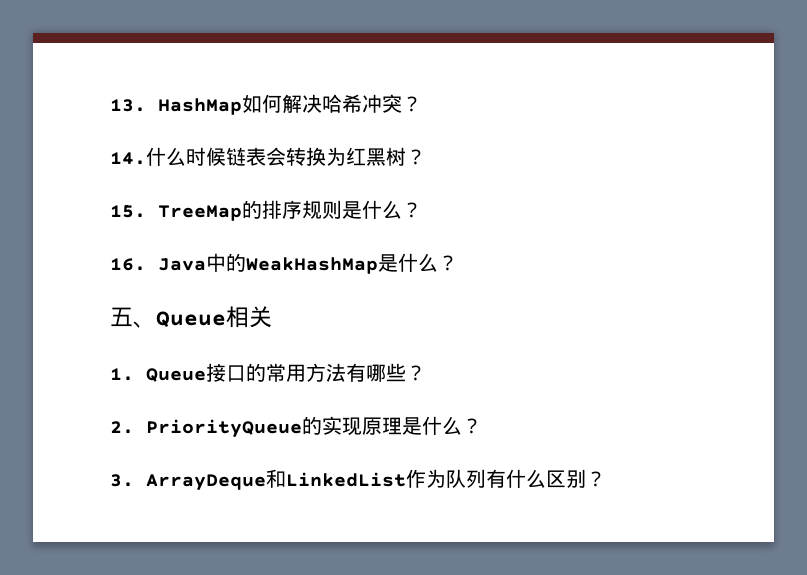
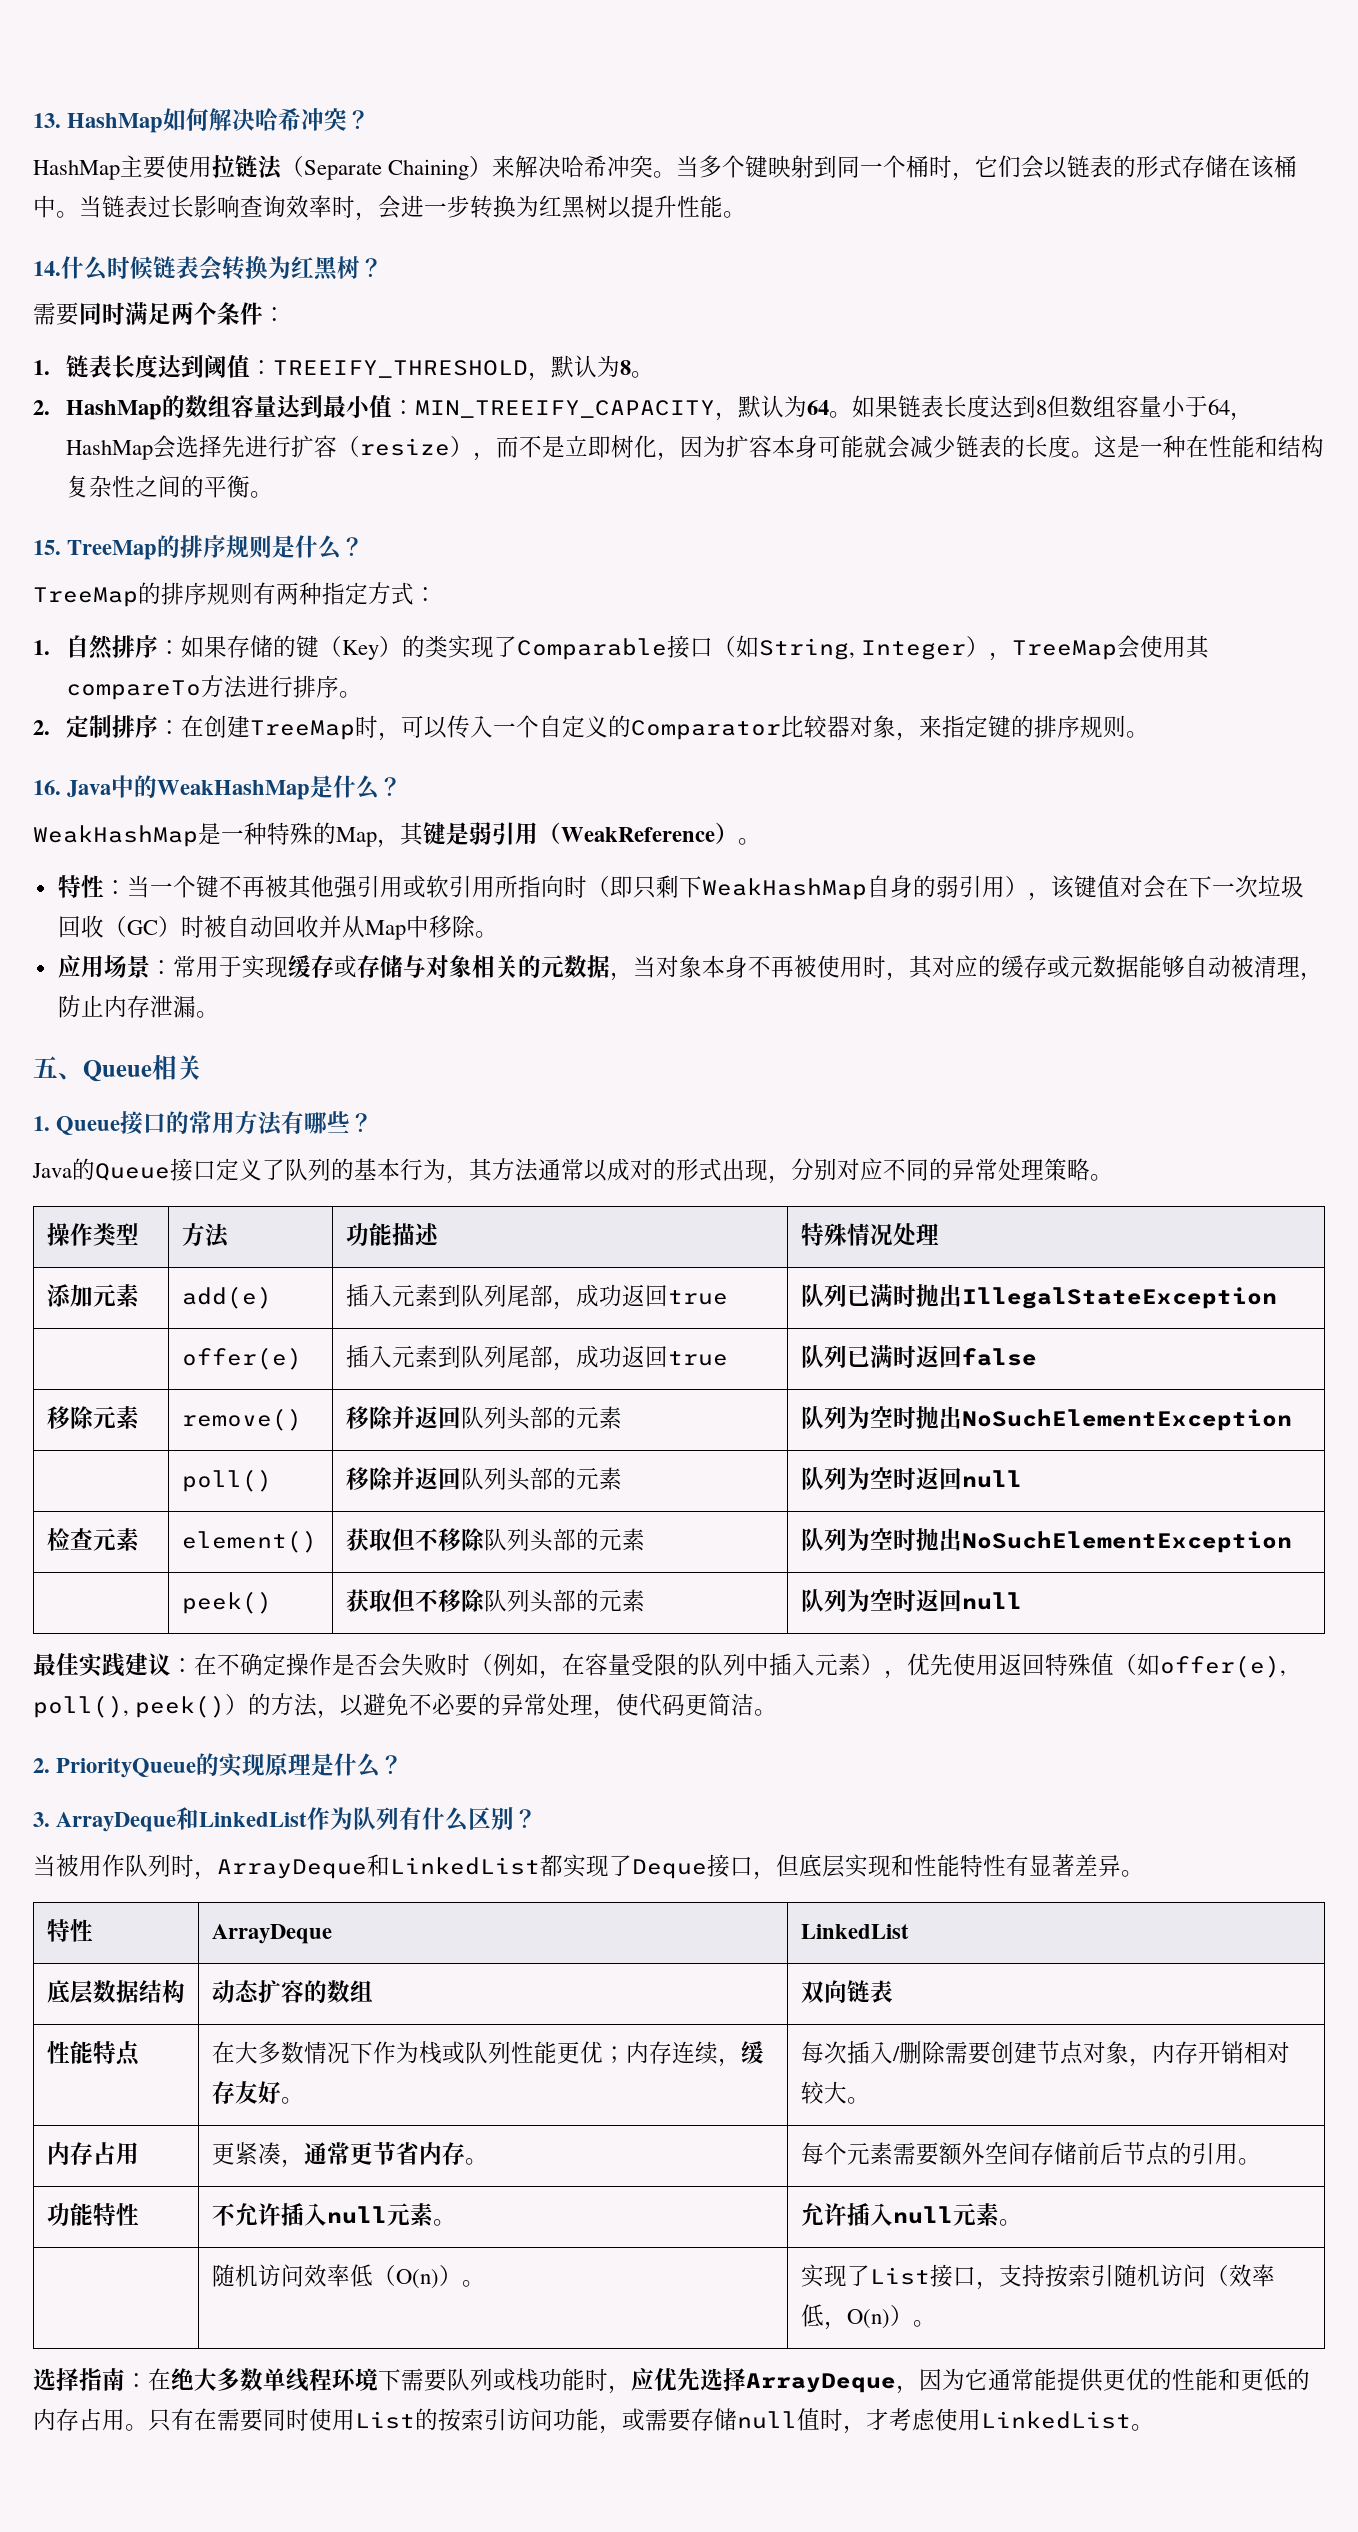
+ HashMap主要使用拉链法（Separate Chaining）来解决哈希冲突。当多个键映射到同一个桶时，它们会以链表的形式存储在该桶中。当链表过长影响查询效率时，会进一步转换为红黑树以提升性能。
+ 需要同时满足两个条件：
+ 1.链表长度达到阈值：TREEIFY_THRESHOLD，默认为8。
+ 2. HashMap的数组容量达到最小值：MIN_TREEIFY_CAPACITY，默认为64。如果链表长度达到8但数组容量小于64，HashMap会选择先进行扩容（resize），而不是立即树化，因为扩容本身可能就会减少链表的长度。这是一种在性能和结构复杂性之间的平衡。
+ TreeMap的排序规则有两种指定方式：
+ 1.自然排序：如果存储的键（Key）的类实现了Comparable接口（如String, Integer），TreeMap会使用其compareTo方法进行排序。
+ 2.定制排序：在创建TreeMap时，可以传入一个自定义的Comparator比较器对象，来指定键的排序规则。
+ WeakHashMap是一种特殊的Map，其键是弱引用（WeakReference）。
+ 特性：当一个键不再被其他强引用或软引用所指向时（即只剩下WeakHashMap自身的弱引用），该键值对会在下一次垃圾回收（GC）时被自动回收并从Map中移除。
+ 应用场景：常用于实现缓存或存储与对象相关的元数据，当对象本身不再被使用时，其对应的缓存或元数据能够自动被清理，防止内存泄漏。
+ Java的Queue接口定义了队列的基本行为，其方法通常以成对的形式出现，分别对应不同的异常处理策略。
+ 操作类型 | 方法 | 功能描述 | 特殊情况处理
+ 添加元素 | add(e) | 插入元素到队列尾部，成功返回true | 队列已满时抛出IllegalStateException
+ | offer(e) | 插入元素到队列尾部，成功返回true | 队列已满时返回false
+ 移除元素 | remove() | 移除并返回队列头部的元素 | 队列为空时抛出NoSuchElementException
+ | poll() | 移除并返回队列头部的元素 | 队列为空时返回null
+ 检查元素 | element() | 获取但不移除队列头部的元素 | 队列为空时抛出NoSuchElementException
+ | peek() | 获取但不移除队列头部的元素 | 队列为空时返回null
+ 最佳实践建议：在不确定操作是否会失败时（例如，在容量受限的队列中插入元素），优先使用返回特殊值（如offer(e), poll(), peek()）的方法，以避免不必要的异常处理，使代码更简洁。
+ 当被用作队列时，ArrayDeque和LinkedList都实现了Deque接口，但底层实现和性能特性有显著差异。
+ 特性 | ArrayDeque | LinkedList
+ 底层数据结构 | 动态扩容的数组 | 双向链表
+ 性能特点 | 在大多数情况下作为栈或队列性能更优；内存连续，缓存友好。 | 每次插入/删除需要创建节点对象，内存开销相对较大。
+ 内存占用 | 更紧凑，通常更节省内存。 | 每个元素需要额外空间存储前后节点的引用。
+ 功能特性 | 不允许插入null元素。 | 允许插入null元素。
+ | 随机访问效率低（O(n)）。 | 实现了List接口，支持按索引随机访问（效率低，O(n)）。
+ 选择指南：在绝大多数单线程环境下需要队列或栈功能时，应优先选择ArrayDeque，因为它通常能提供更优的性能和更低的内存占用。只有在需要同时使用List的按索引访问功能，或需要存储null值时，才考虑使用LinkedList。

